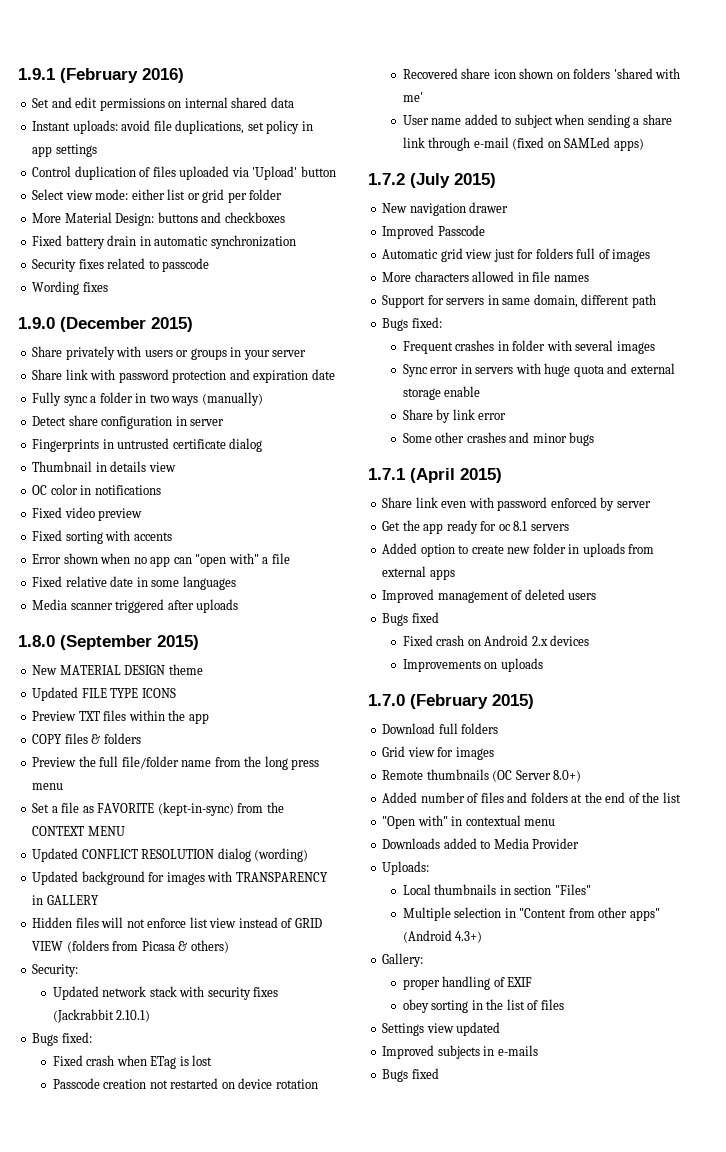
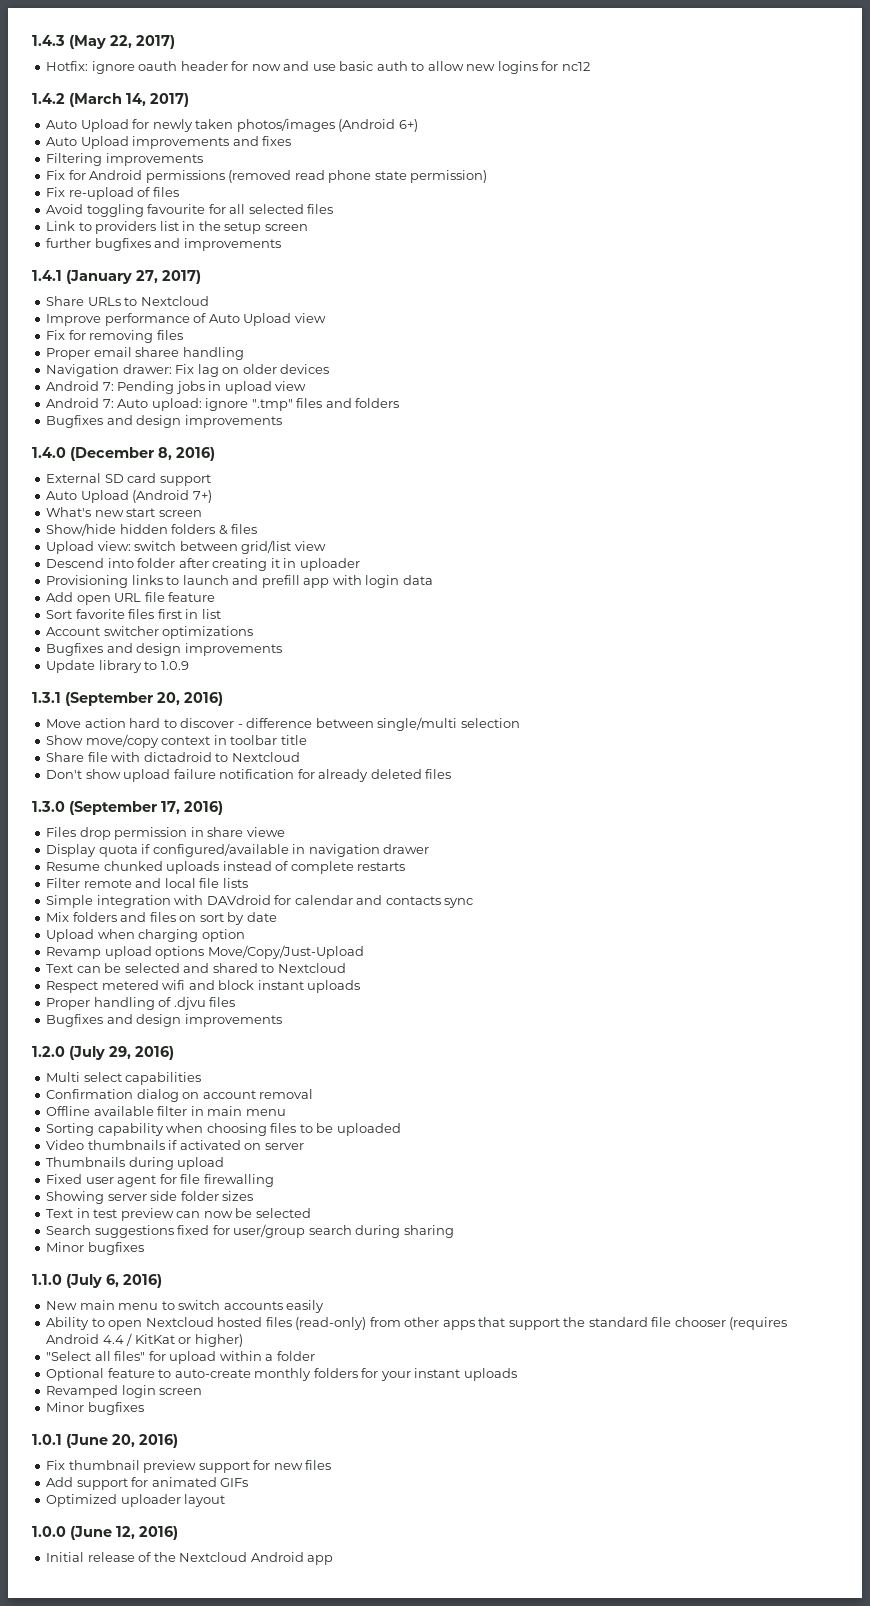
- 1.9.1 (February 2016)
- Set and edit permissions on internal shared data
- Instant uploads: avoid file duplications, set policy in app settings
- Control duplication of files uploaded via 'Upload' button
- Select view mode: either list or grid per folder
- More Material Design: buttons and checkboxes
- Fixed battery drain in automatic synchronization
- Security fixes related to passcode
- Wording fixes
- 1.9.0 (December 2015)
- Share privately with users or groups in your server
- Share link with password protection and expiration date
- Fully sync a folder in two ways (manually)
- Detect share configuration in server
- Fingerprints in untrusted certificate dialog
- Thumbnail in details view
- OC color in notifications
- Fixed video preview
- Fixed sorting with accents
- Error shown when no app can "open with" a file
- Fixed relative date in some languages
- Media scanner triggered after uploads
- 1.8.0 (September 2015)
- New MATERIAL DESIGN theme
- Updated FILE TYPE ICONS
- Preview TXT files within the app
- COPY files & folders
- Preview the full file/folder name from the long press menu
- Set a file as FAVORITE (kept-in-sync) from the CONTEXT MENU
- Updated CONFLICT RESOLUTION dialog (wording)
- Updated background for images with TRANSPARENCY in GALLERY
- Hidden files will not enforce list view instead of GRID VIEW (folders from Picasa & others)
- Security:
- Updated network stack with security fixes (Jackrabbit 2.10.1)
- Bugs fixed:
- Fixed crash when ETag is lost
- Passcode creation not restarted on device rotation
- Recovered share icon shown on folders 'shared with me'
- User name added to subject when sending a share link through e-mail (fixed on SAMLed apps)
- 1.7.2 (July 2015)
- New navigation drawer
- Improved Passcode
- Automatic grid view just for folders full of images
- More characters allowed in file names
- Support for servers in same domain, different path
- Bugs fixed:
- Frequent crashes in folder with several images
- Sync error in servers with huge quota and external storage enable
- Share by link error
- Some other crashes and minor bugs
- 1.7.1 (April 2015)
- Share link even with password enforced by server
- Get the app ready for oc 8.1 servers
- Added option to create new folder in uploads from external apps
- Improved management of deleted users
- Bugs fixed
- Fixed crash on Android 2.x devices
- Improvements on uploads
- 1.7.0 (February 2015)
- Download full folders
- Grid view for images
- Remote thumbnails (OC Server 8.0+)
- Added number of files and folders at the end of the list
- "Open with" in contextual menu
- Downloads added to Media Provider
- Uploads:
- Local thumbnails in section "Files"
- Multiple selection in "Content from other apps" (Android 4.3+)
- Gallery:
- proper handling of EXIF
- obey sorting in the list of files
- Settings view updated
- Improved subjects in e-mails
- Bugs fixed
+ 1.4.3 (May 22, 2017)
+ Hotfix: ignore oauth header for now and use basic auth to allow new logins for nc12
+ 1.4.2 (March 14, 2017)
+ Auto Upload for newly taken photos/images (Android 6+)
+ Auto Upload improvements and fixes
+ Filtering improvements
+ Fix for Android permissions (removed read phone state permission)
+ Fix re-upload of files
+ Avoid toggling favourite for all selected files
+ Link to providers list in the setup screen
+ further bugfixes and improvements
+ 1.4.1 (January 27, 2017)
+ Share URLs to Nextcloud
+ Improve performance of Auto Upload view
+ Fix for removing files
+ Proper email sharee handling
+ Navigation drawer: Fix lag on older devices
+ Android 7: Pending jobs in upload view
+ Android 7: Auto upload: ignore ".tmp" files and folders
+ Bugfixes and design improvements
+ 1.4.0 (December 8, 2016)
+ External SD card support
+ Auto Upload (Android 7+)
+ What's new start screen
+ Show/hide hidden folders & files
+ Upload view: switch between grid/list view
+ Descend into folder after creating it in uploader
+ Provisioning links to launch and prefill app with login data
+ Add open URL file feature
+ Sort favorite files first in list
+ Account switcher optimizations
+ Bugfixes and design improvements
+ Update library to 1.0.9
+ 1.3.1 (September 20, 2016)
+ Move action hard to discover - difference between single/multi selection
+ Show move/copy context in toolbar title
+ Share file with dictadroid to Nextcloud
+ Don't show upload failure notification for already deleted files
+ 1.3.0 (September 17, 2016)
+ Files drop permission in share viewe
+ Display quota if configured/available in navigation drawer
+ Resume chunked uploads instead of complete restarts
+ Filter remote and local file lists
+ Simple integration with DAVdroid for calendar and contacts sync
+ Mix folders and files on sort by date
+ Upload when charging option
+ Revamp upload options Move/Copy/Just-Upload
+ Text can be selected and shared to Nextcloud
+ Respect metered wifi and block instant uploads
+ Proper handling of .djvu files
+ Bugfixes and design improvements
+ 1.2.0 (July 29, 2016)
+ Multi select capabilities
+ Confirmation dialog on account removal
+ Offline available filter in main menu
+ Sorting capability when choosing files to be uploaded
+ Video thumbnails if activated on server
+ Thumbnails during upload
+ Fixed user agent for file firewalling
+ Showing server side folder sizes
+ Text in test preview can now be selected
+ Search suggestions fixed for user/group search during sharing
+ Minor bugfixes
+ 1.1.0 (July 6, 2016)
+ New main menu to switch accounts easily
+ Ability to open Nextcloud hosted files (read-only) from other apps that support the standard file chooser (requires Android 4.4 / KitKat or higher)
+ "Select all files" for upload within a folder
+ Optional feature to auto-create monthly folders for your instant uploads
+ Revamped login screen
+ Minor bugfixes
+ 1.0.1 (June 20, 2016)
+ Fix thumbnail preview support for new files
+ Add support for animated GIFs
+ Optimized uploader layout
+ 1.0.0 (June 12, 2016)
+ Initial release of the Nextcloud Android app

